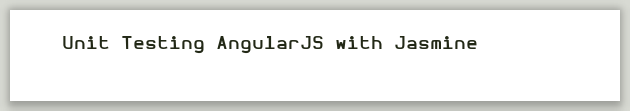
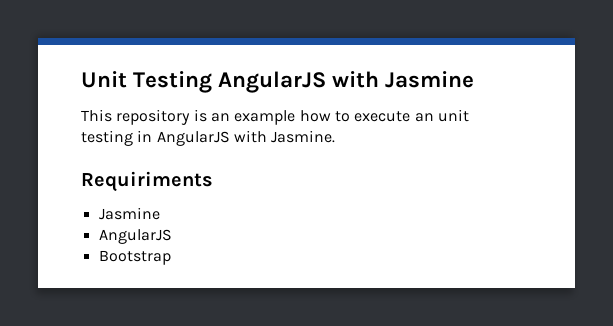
+ This repository is an example how to execute an unit testing in AngularJS with Jasmine.
+ Requiriments
+ Jasmine
+ AngularJS
+ Bootstrap

